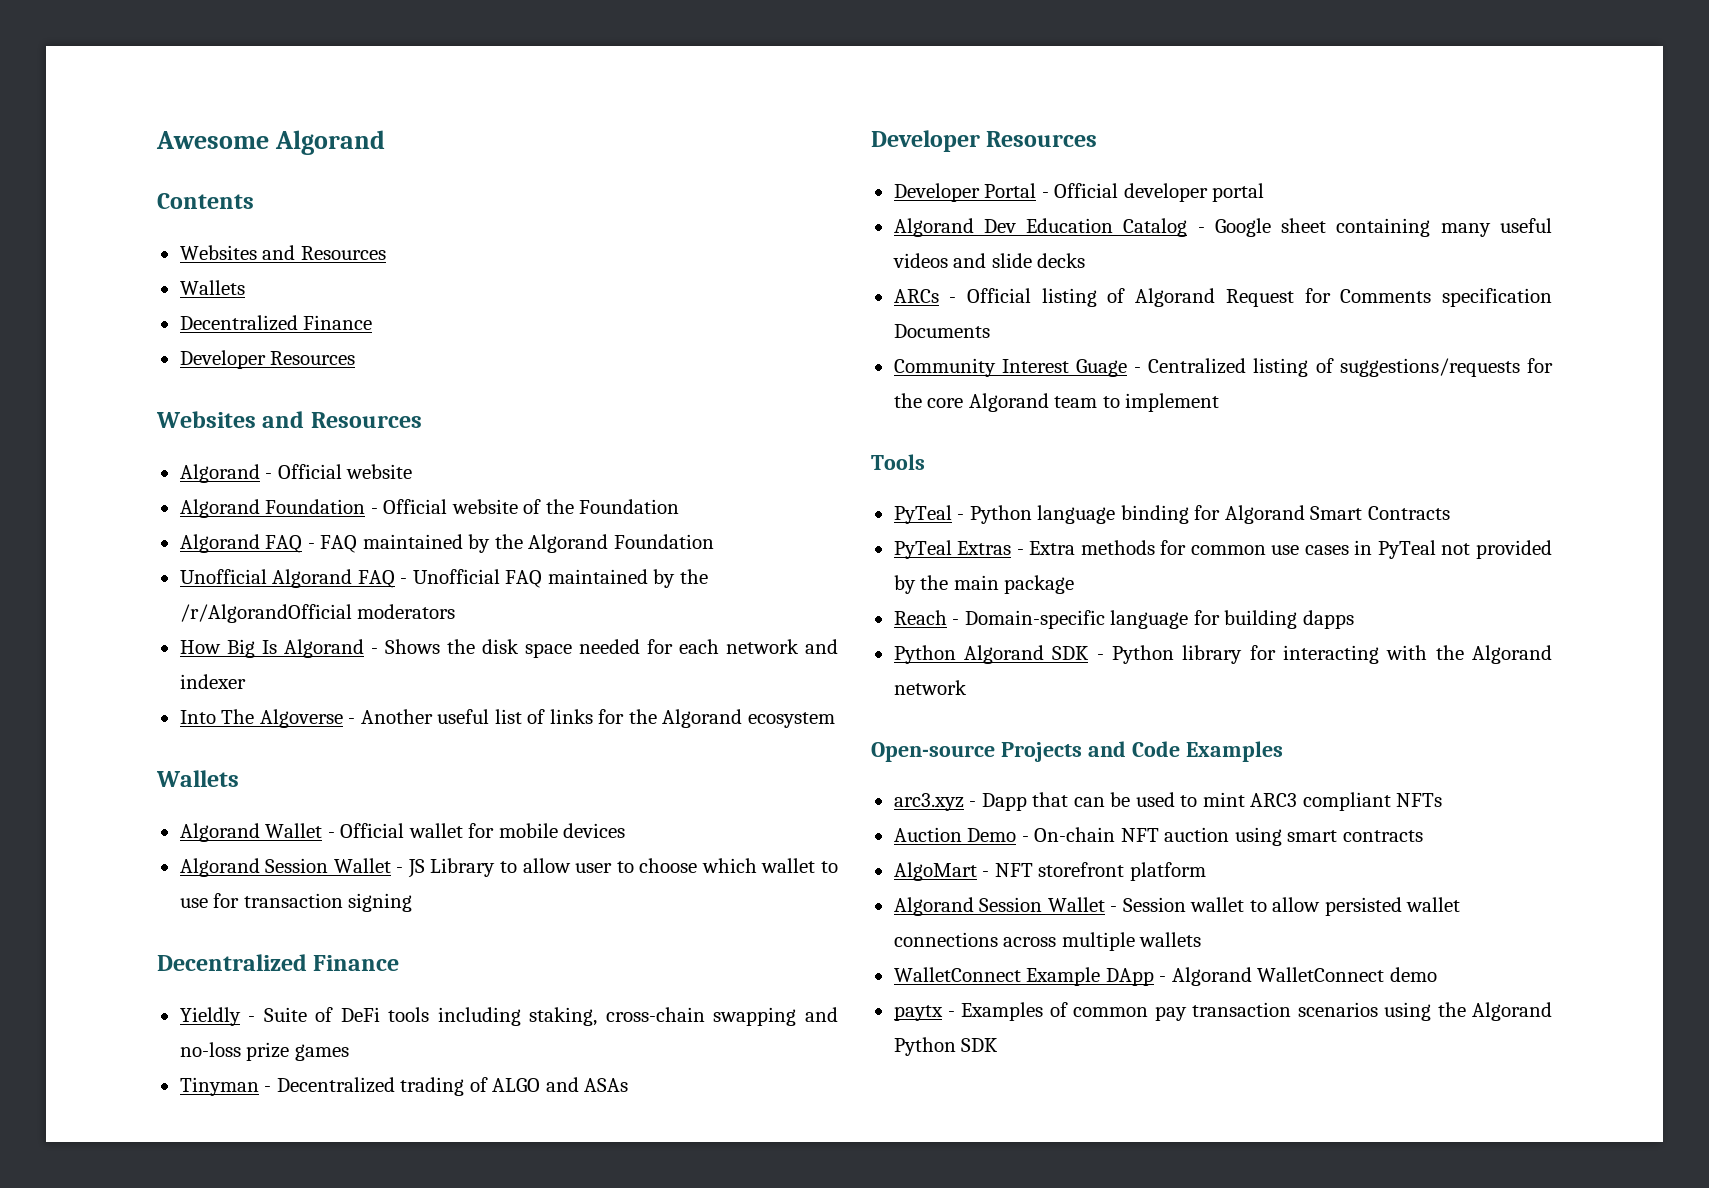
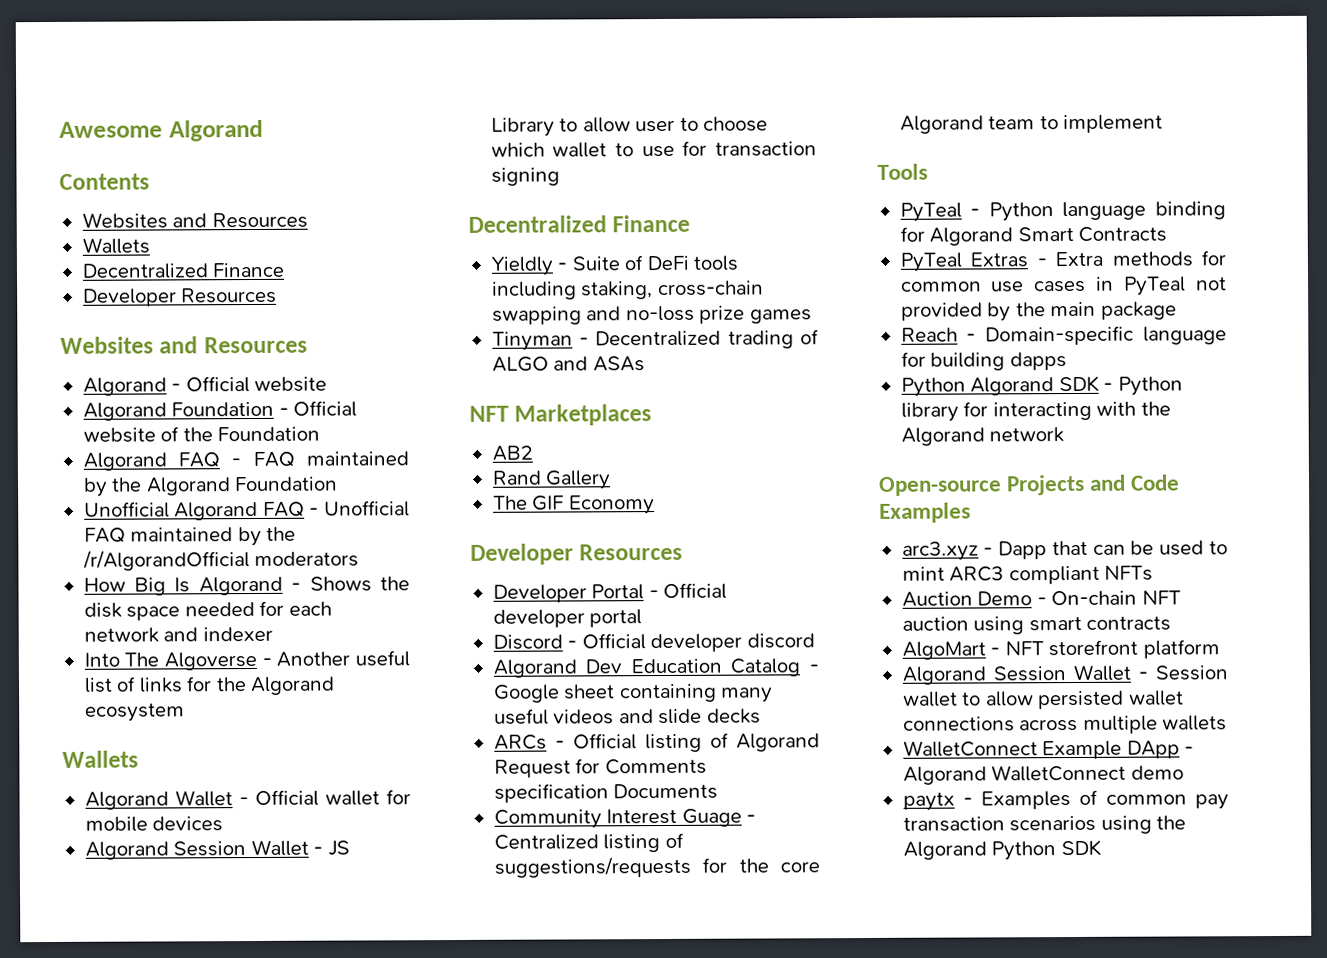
+ NFT Marketplaces
+ AB2
+ Rand Gallery
+ The GIF Economy
+ Discord - Official developer discord

